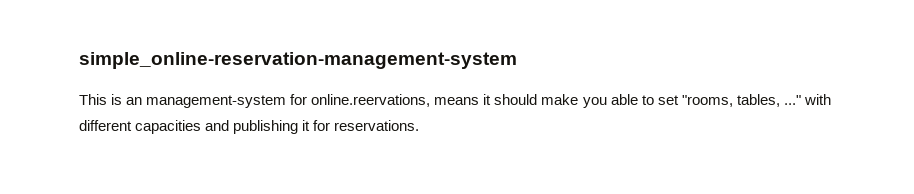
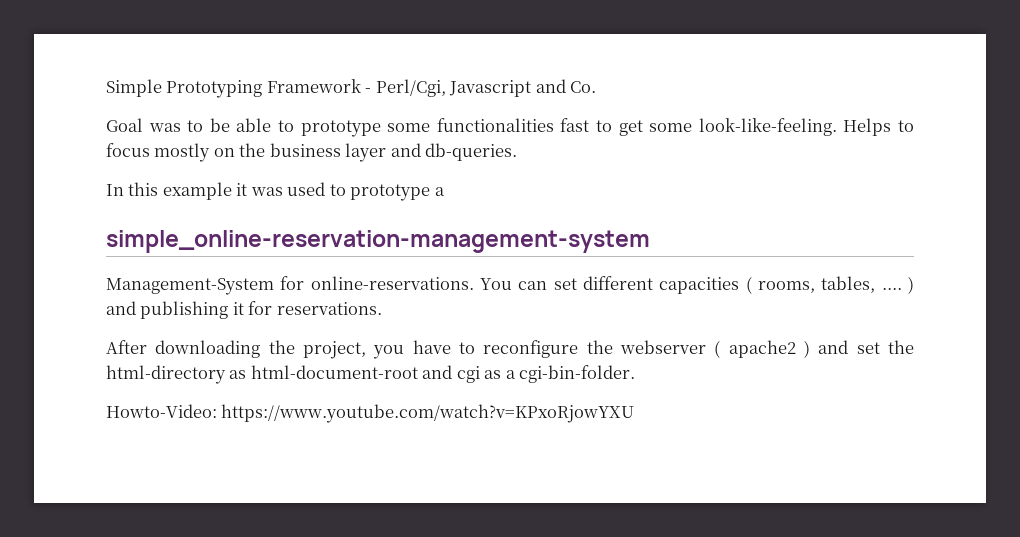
+ Simple Prototyping Framework - Perl/Cgi, Javascript and Co.
+ Goal was to be able to prototype some functionalities fast to get some look-like-feeling. Helps to focus mostly on the business layer and db-queries.
+ In this example it was used to prototype a
  simple_online-reservation-management-system
- This is an management-system for online.reervations, means it should make you able to set "rooms, tables, ..." with different capacities and publishing it for reservations.
+ Management-System for online-reservations. You can set different capacities ( rooms, tables, .... ) and publishing it for reservations.
+ After downloading the project, you have to reconfigure the webserver ( apache2 ) and set the html-directory as html-document-root and cgi as a cgi-bin-folder.
+ Howto-Video: https://www.youtube.com/watch?v=KPxoRjowYXU

